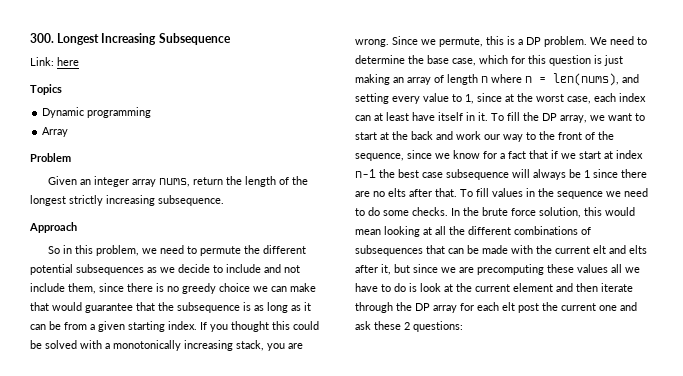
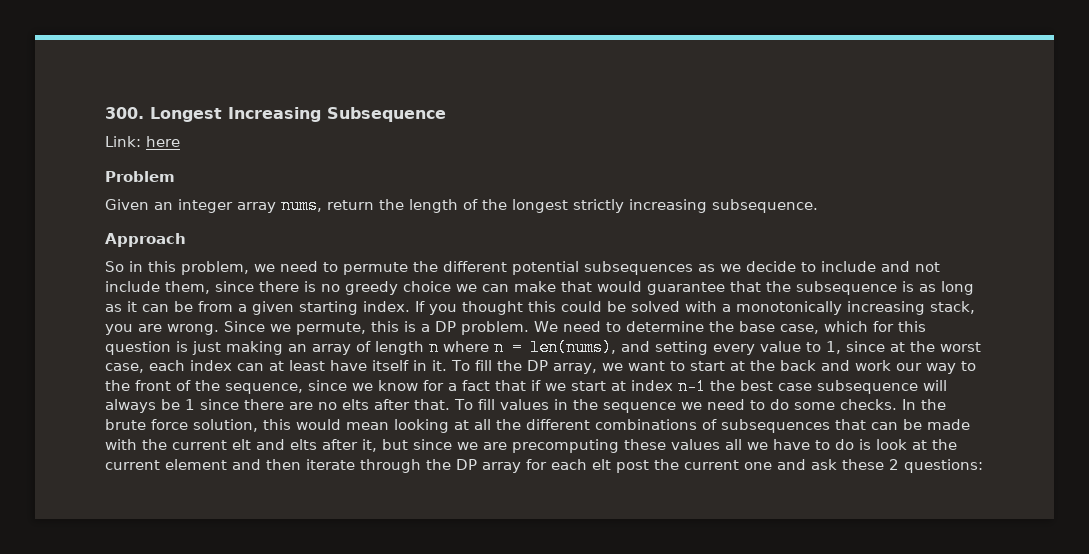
- Topics
- Dynamic programming
- Array

